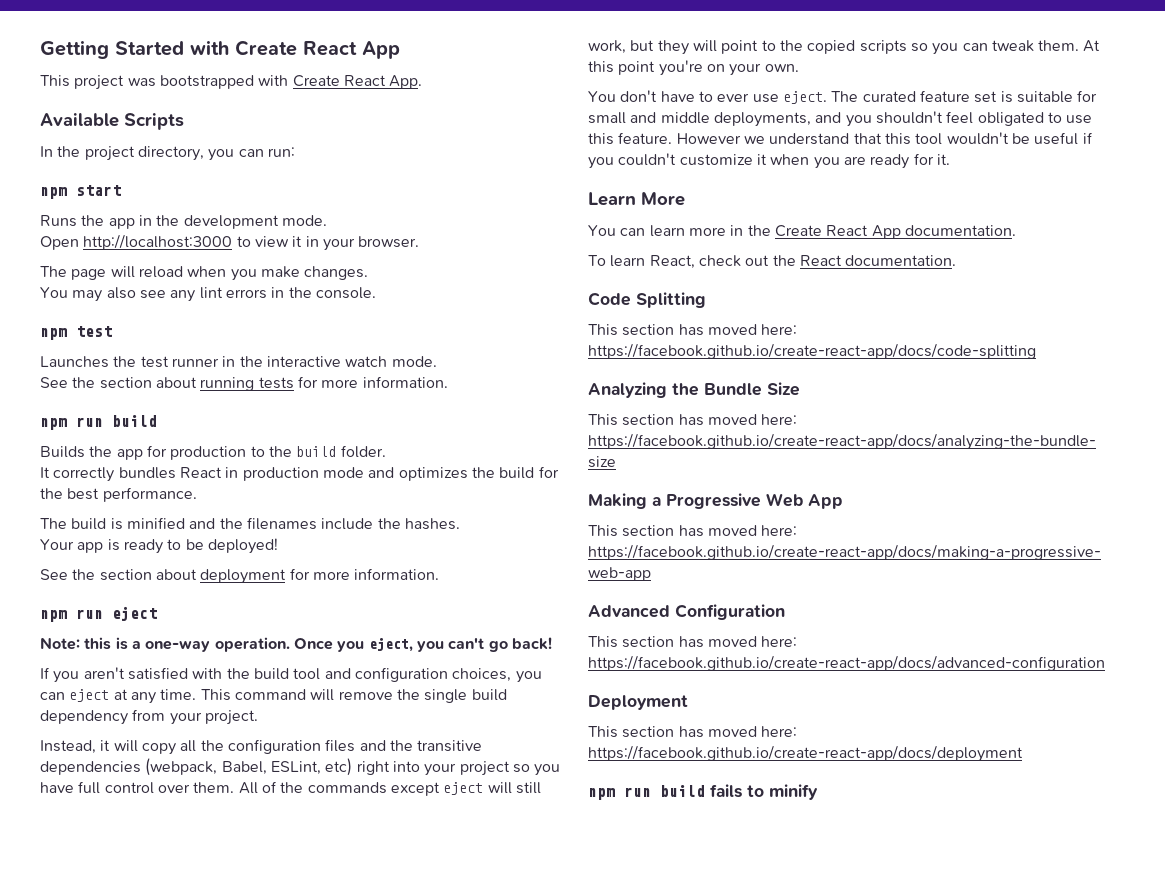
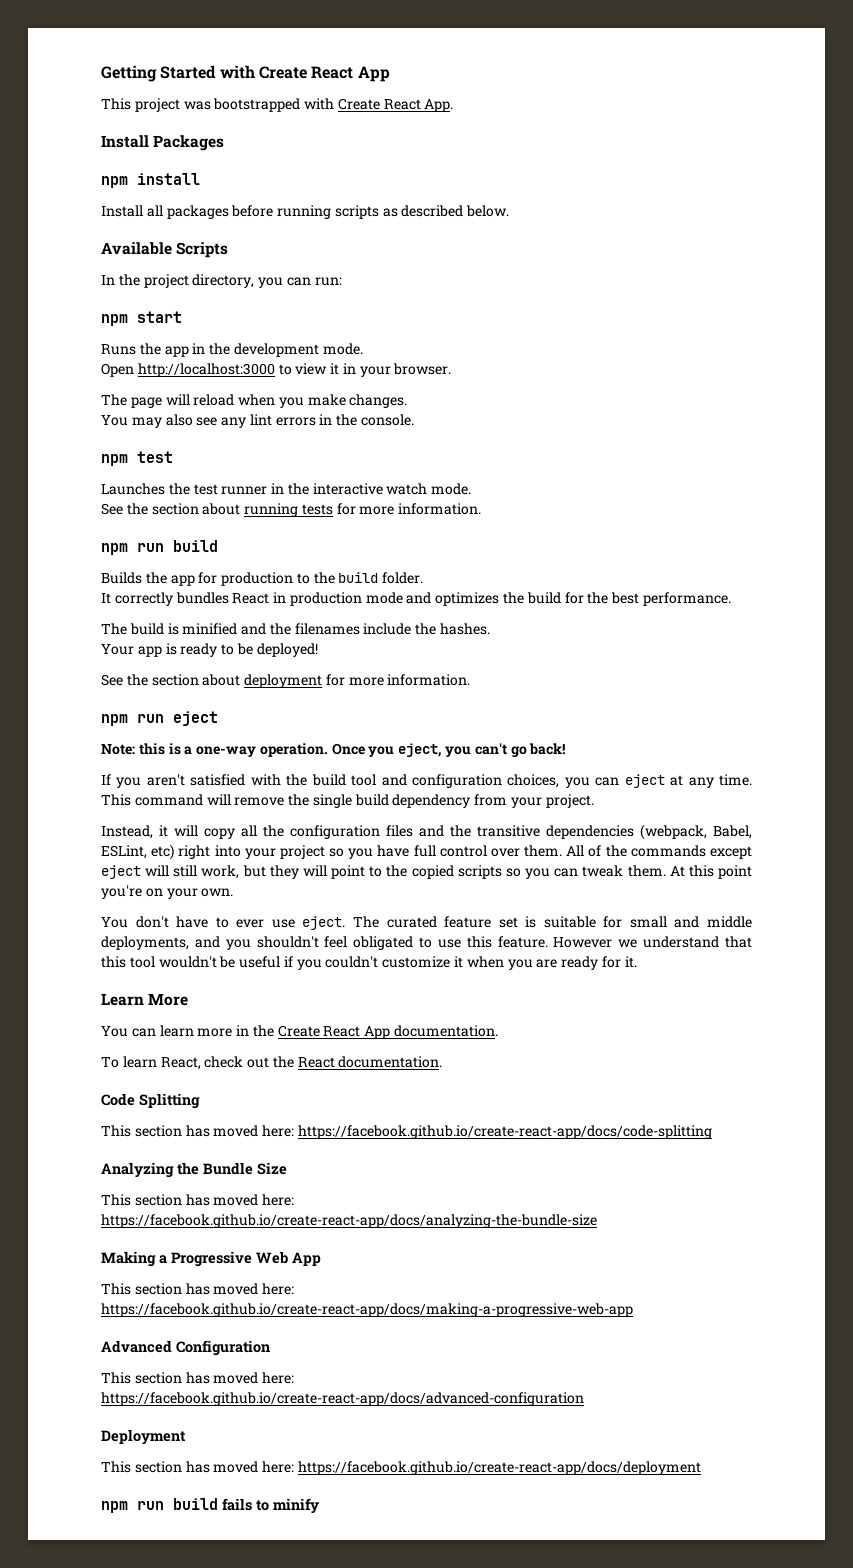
+ Install Packages
+ npm install
+ Install all packages before running scripts as described below.

